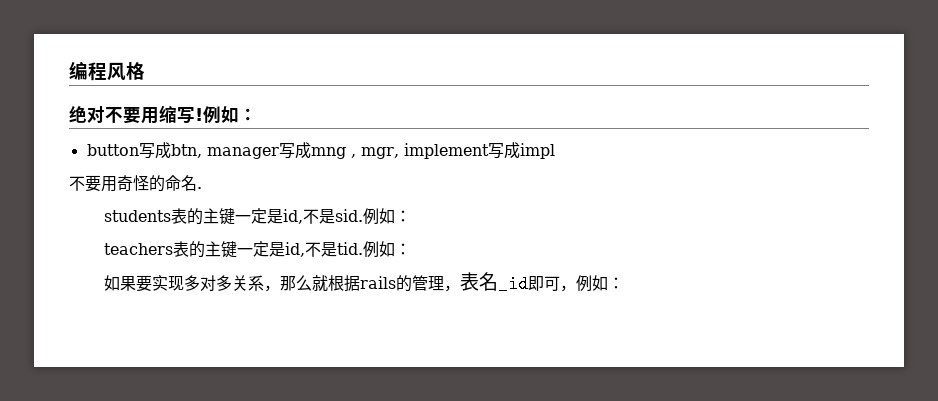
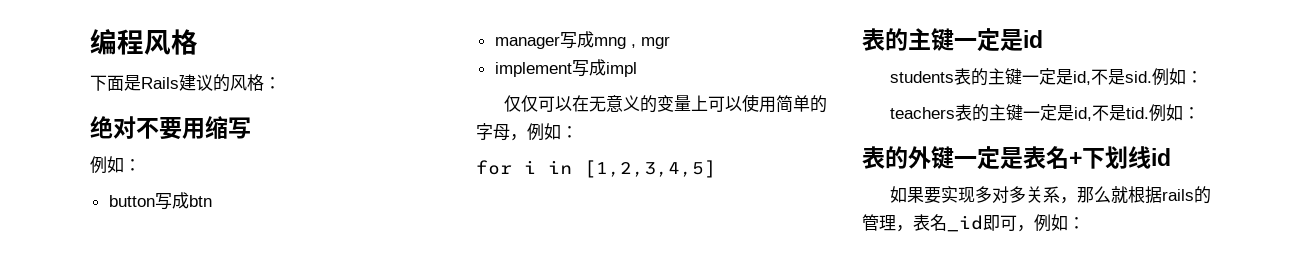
+ 下面是Rails建议的风格：
- 绝对不要用缩写!例如：
+ 绝对不要用缩写
+ 例如：
- button写成btn, manager写成mng , mgr, implement写成impl
+ button写成btn
+ manager写成mng , mgr
+ implement写成impl
- 不要用奇怪的命名.
+ 仅仅可以在无意义的变量上可以使用简单的字母，例如：
+ for i in [1,2,3,4,5]
+ 表的主键一定是id
+ 表的外键一定是表名+下划线id

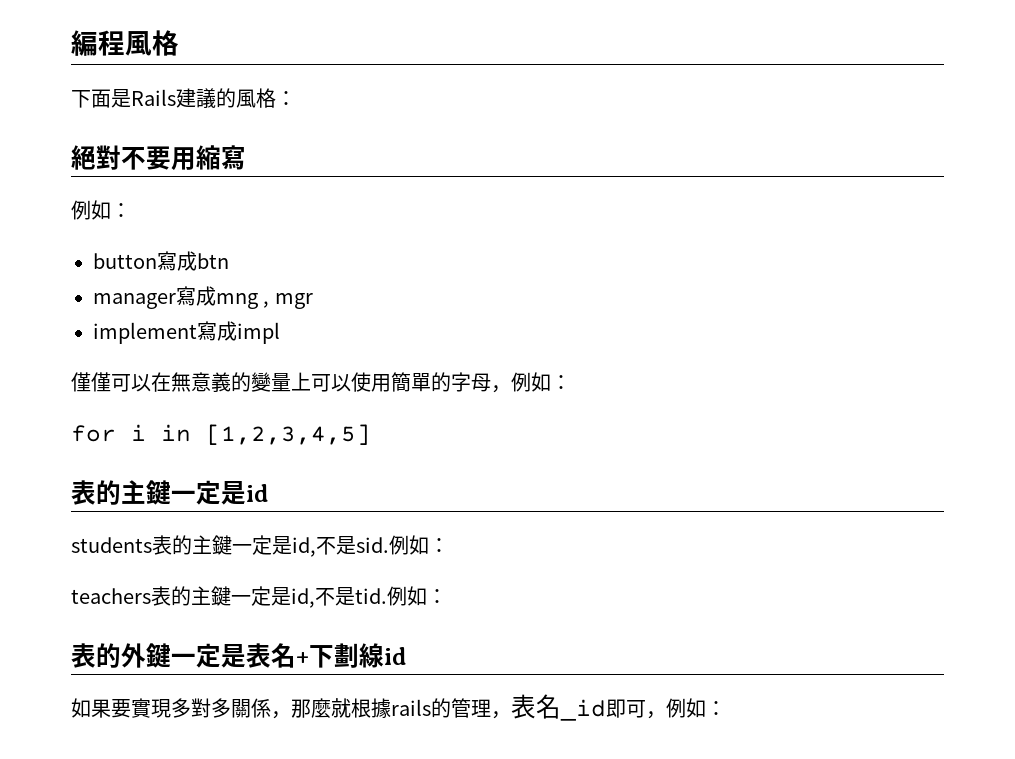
- 编程风格
+ 編程風格
- 下面是Rails建议的风格：
+ 下面是Rails建議的風格：
- 绝对不要用缩写
+ 絕對不要用縮寫
- button写成btn
+ button寫成btn
- manager写成mng , mgr
+ manager寫成mng , mgr
- implement写成impl
+ implement寫成impl
- 仅仅可以在无意义的变量上可以使用简单的字母，例如：
+ 僅僅可以在無意義的變量上可以使用簡單的字母，例如：
- 表的主键一定是id
+ 表的主鍵一定是id
- students表的主键一定是id,不是sid.
+ students表的主鍵一定是id,不是sid.
- teachers表的主键一定是id,不是tid.
+ teachers表的主鍵一定是id,不是tid.
- 表的外键一定是表名+下划线id
+ 表的外鍵一定是表名+下劃線id
- 如果要实现多对多关系，那么就根据rails的管理，表名_id即可，例如：
+ 如果要實現多對多關係，那麼就根據rails的管理，表名_id即可，例如：

